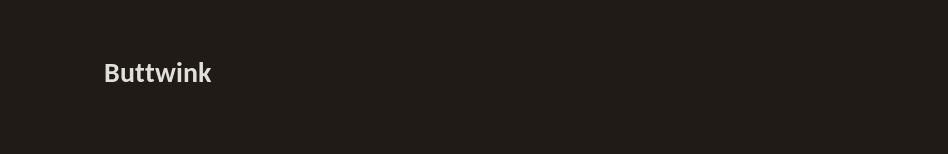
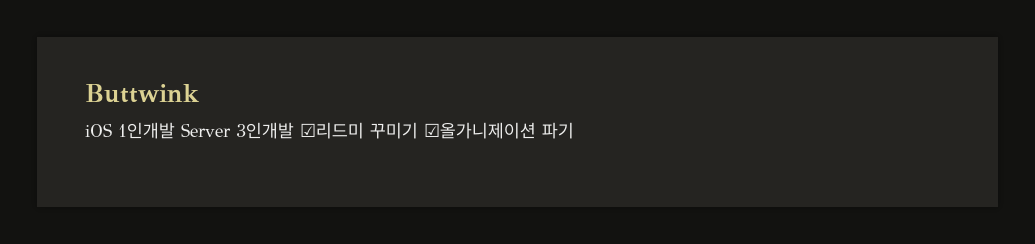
+ iOS 1인개발 Server 3인개발 ☑리드미 꾸미기 ☑올가니제이션 파기

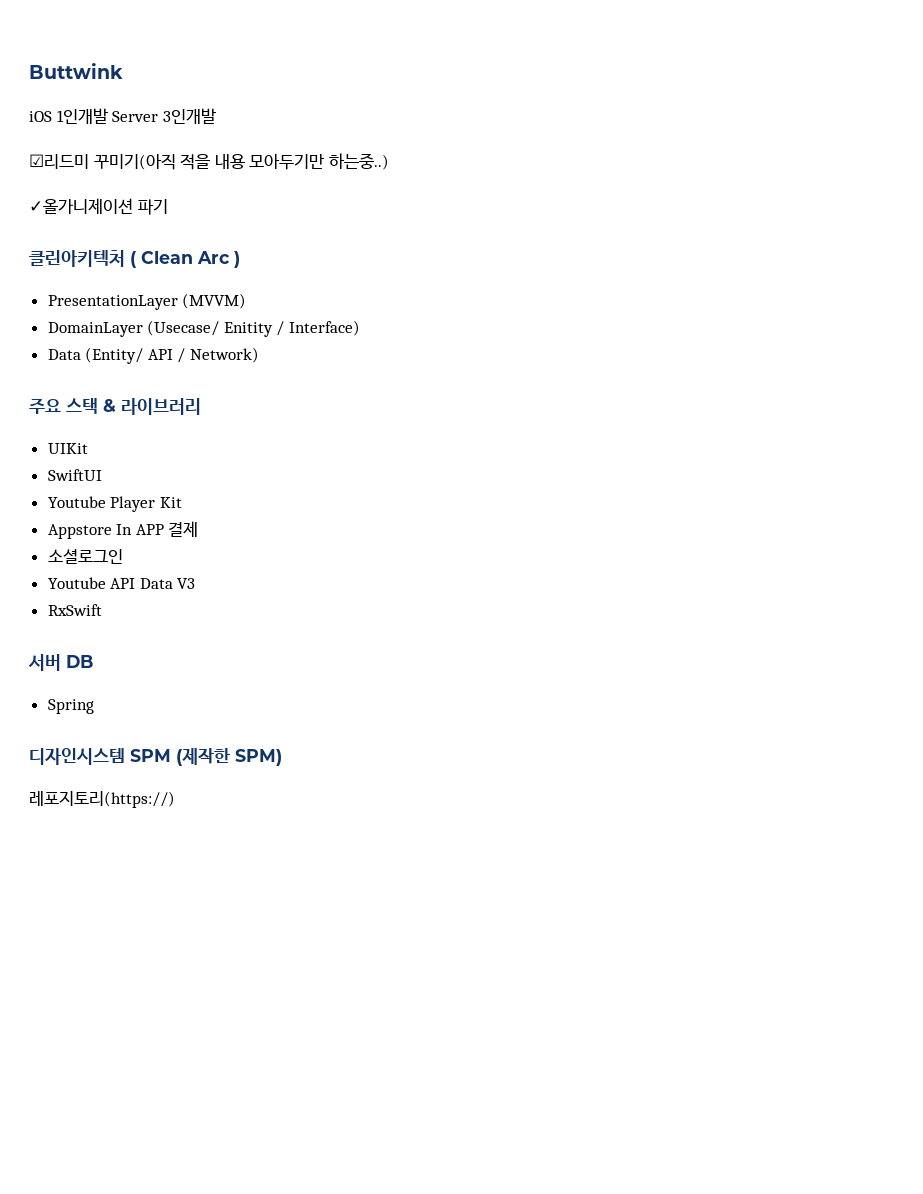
- iOS 1인개발 Server 3인개발 ☑리드미 꾸미기 ☑올가니제이션 파기
+ iOS 1인개발 Server 3인개발
+ ☑리드미 꾸미기(아직 적을 내용 모아두기만 하는중..)
+ ✓올가니제이션 파기
+ 클린아키텍처 ( Clean Arc )
+ PresentationLayer (MVVM)
+ DomainLayer (Usecase/ Enitity / Interface)
+ Data (Entity/ API / Network)
+ 주요 스택 & 라이브러리
+ UIKit
+ SwiftUI
+ Youtube Player Kit
+ Appstore In APP 결제
+ 소셜로그인
+ Youtube API Data V3
+ RxSwift
+ 서버 DB
+ Spring
+ 디자인시스템 SPM (제작한 SPM)
+ 레포지토리(https://)

